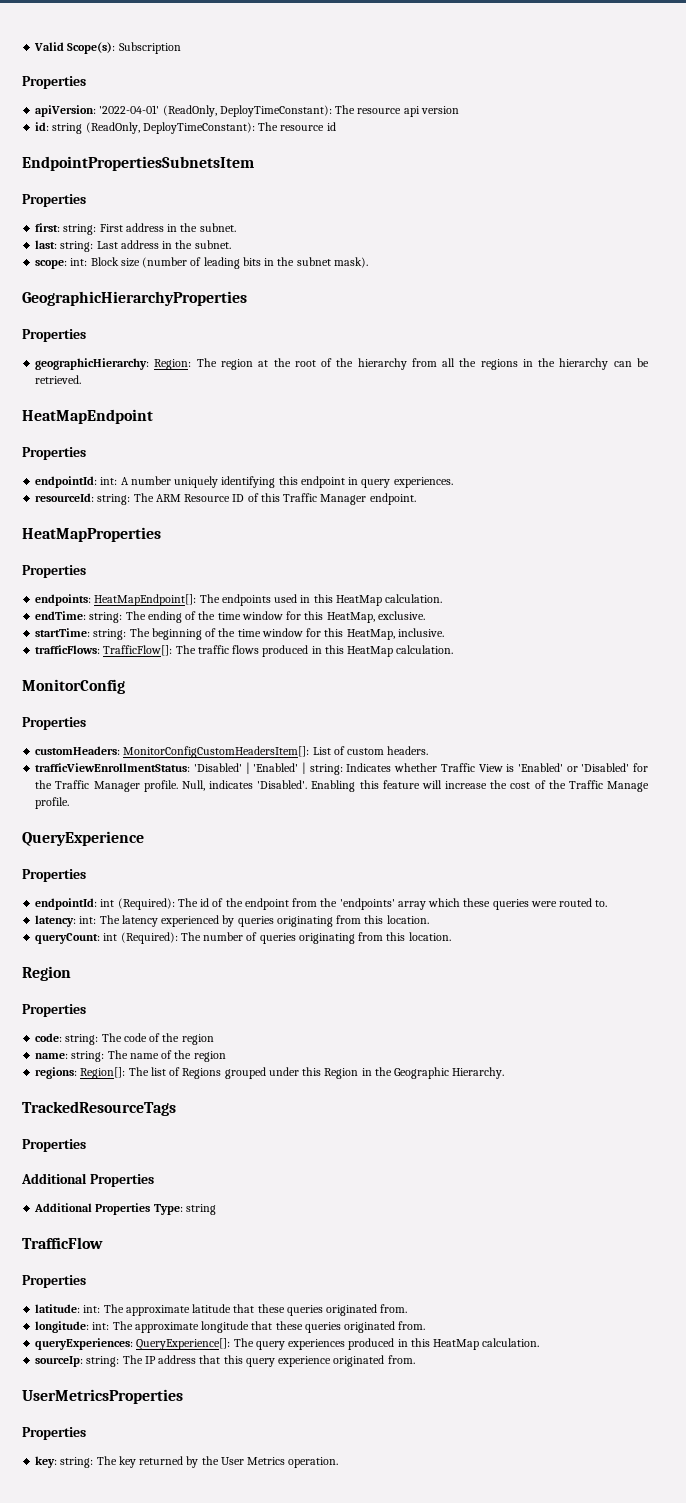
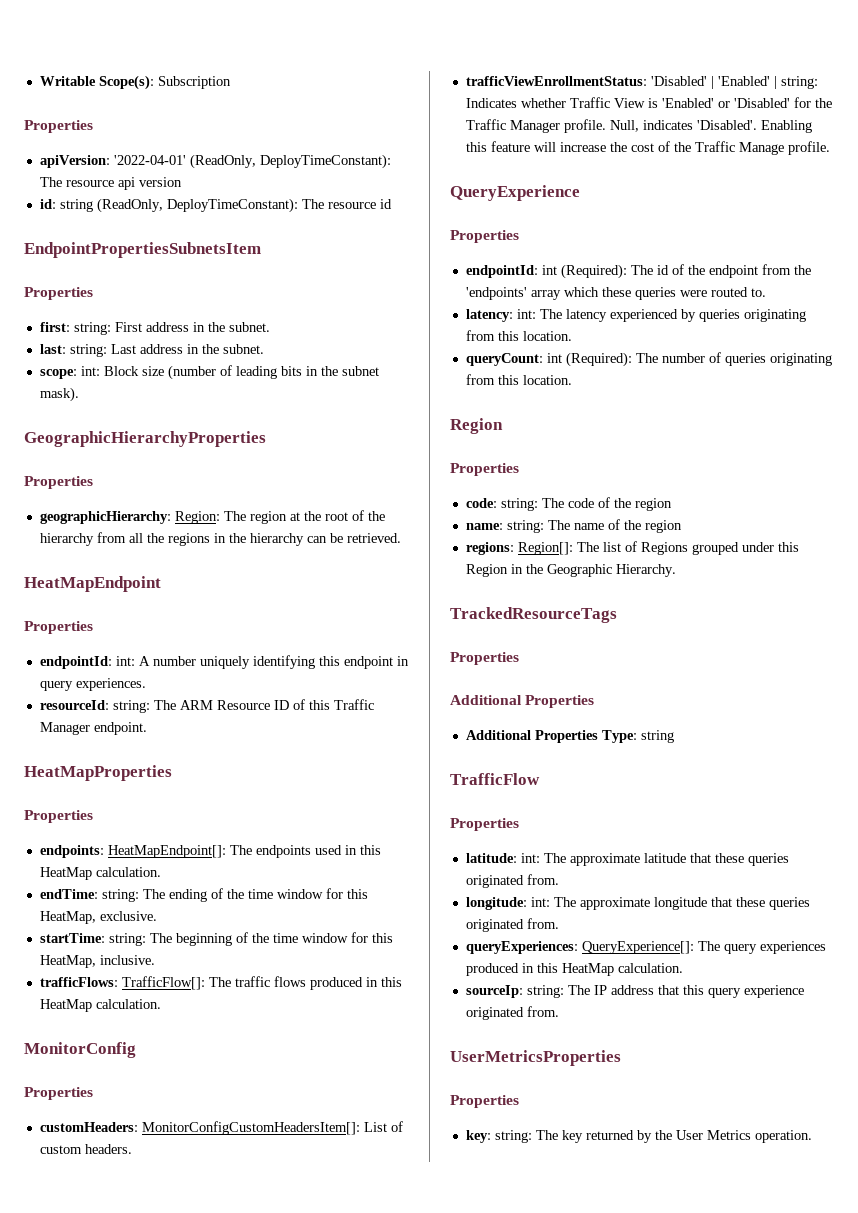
- Valid Scope(s): Subscription
+ Writable Scope(s): Subscription

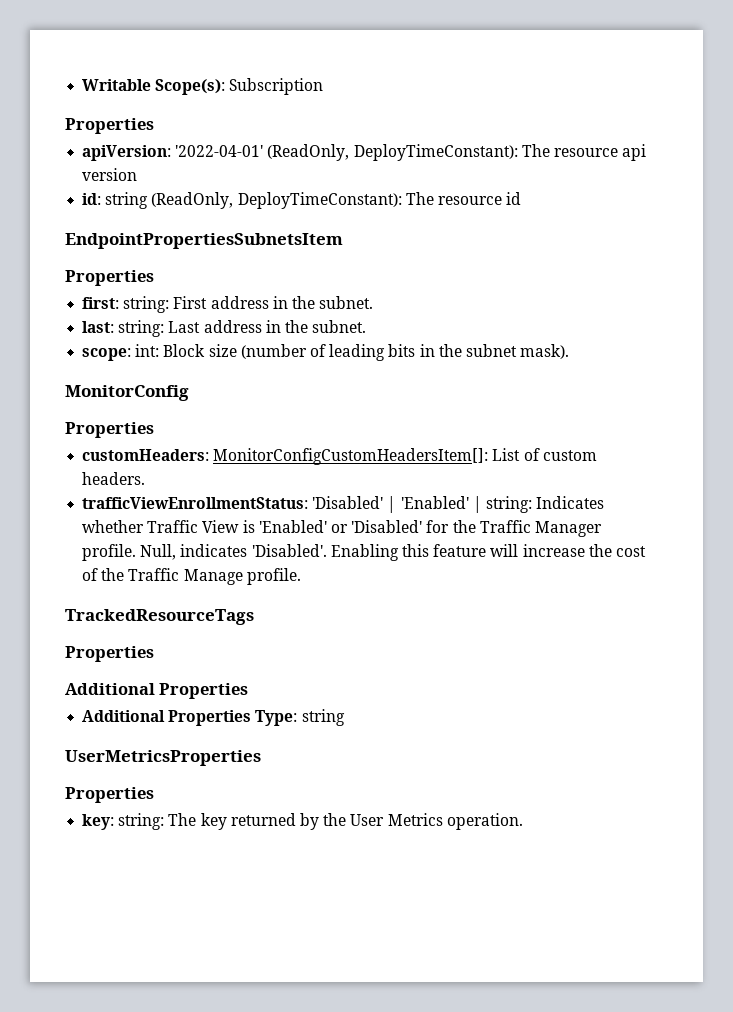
- GeographicHierarchyProperties
- Properties
- geographicHierarchy: Region: The region at the root of the hierarchy from all the regions in the hierarchy can be retrieved.
- HeatMapEndpoint
- Properties
- endpointId: int: A number uniquely identifying this endpoint in query experiences.
- resourceId: string: The ARM Resource ID of this Traffic Manager endpoint.
- HeatMapProperties
- Properties
- endpoints: HeatMapEndpoint[]: The endpoints used in this HeatMap calculation.
- endTime: string: The ending of the time window for this HeatMap, exclusive.
- startTime: string: The beginning of the time window for this HeatMap, inclusive.
- trafficFlows: TrafficFlow[]: The traffic flows produced in this HeatMap calculation.
- QueryExperience
- Properties
- endpointId: int (Required): The id of the endpoint from the 'endpoints' array which these queries were routed to.
- latency: int: The latency experienced by queries originating from this location.
- queryCount: int (Required): The number of queries originating from this location.
- Region
- Properties
- code: string: The code of the region
- name: string: The name of the region
- regions: Region[]: The list of Regions grouped under this Region in the Geographic Hierarchy.
- TrafficFlow
- Properties
- latitude: int: The approximate latitude that these queries originated from.
- longitude: int: The approximate longitude that these queries originated from.
- queryExperiences: QueryExperience[]: The query experiences produced in this HeatMap calculation.
- sourceIp: string: The IP address that this query experience originated from.

